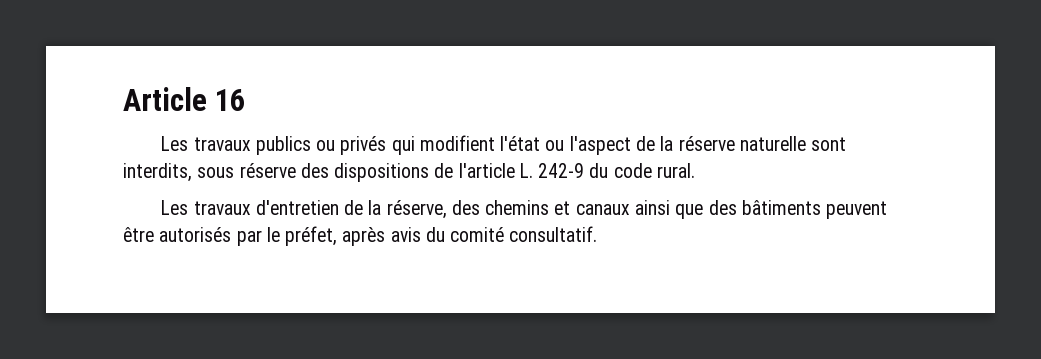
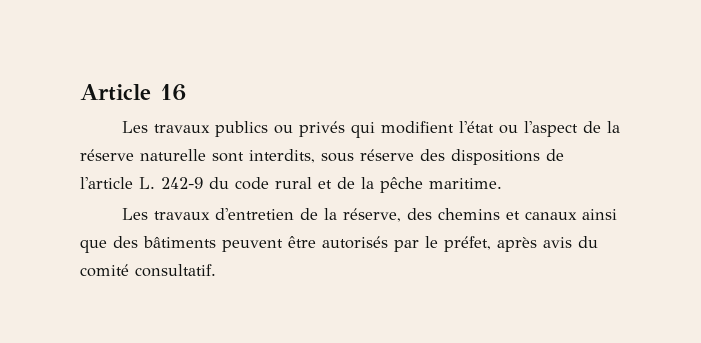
- Les travaux publics ou privés qui modifient l'état ou l'aspect de la réserve naturelle sont interdits, sous réserve des dispositions de l'article L. 242-9 du code rural.
+ Les travaux publics ou privés qui modifient l'état ou l'aspect de la réserve naturelle sont interdits, sous réserve des dispositions de l'article L. 242-9 du code rural et de la pêche maritime.

